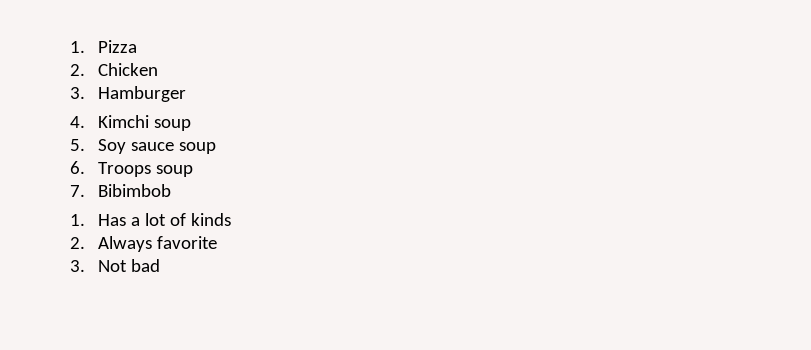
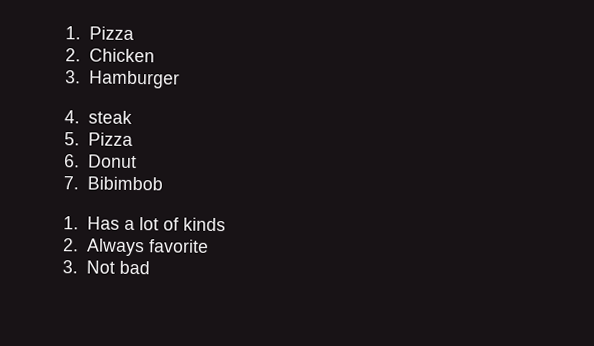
- 4. Kimchi soup
+ 4. steak
- 5. Soy sauce soup
+ 5. Pizza
- 6. Troops soup
+ 6. Donut

